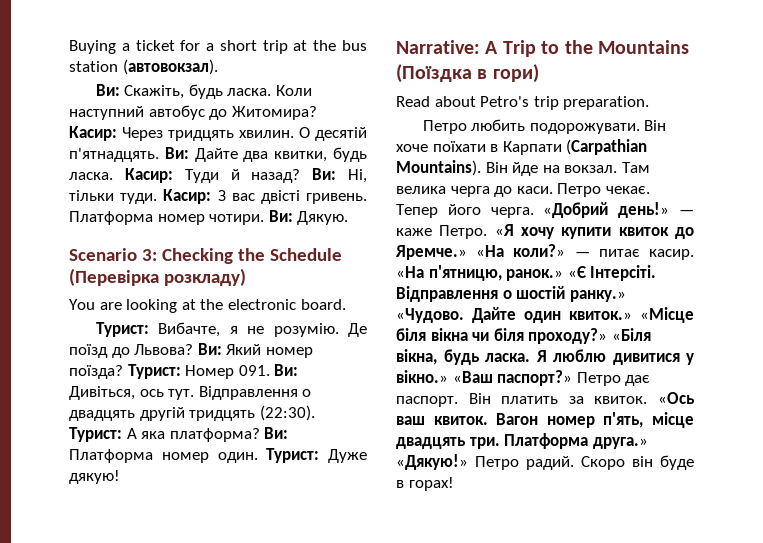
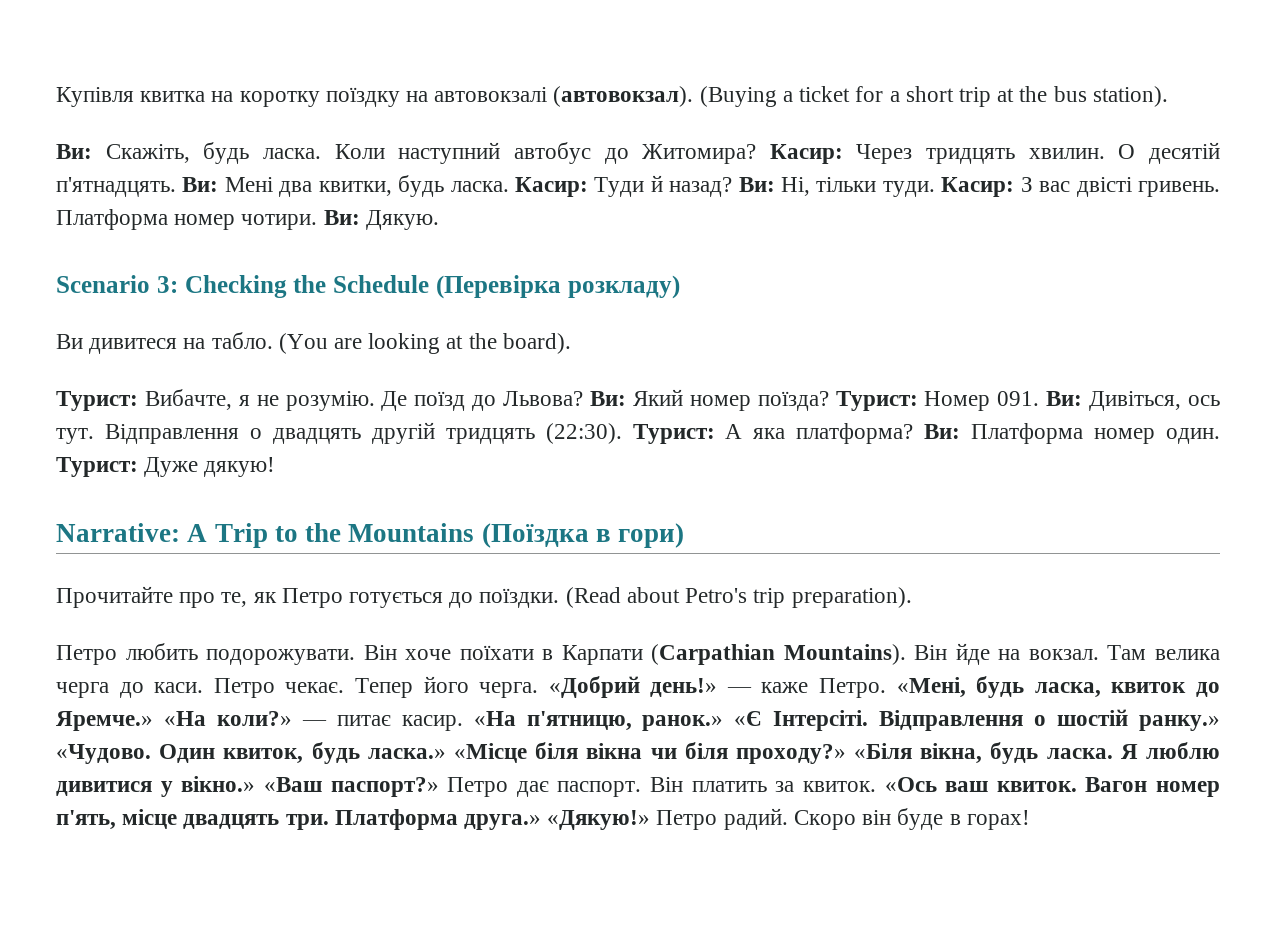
- Buying a ticket for a short trip at the bus station (автовокзал).
+ Купівля квитка на коротку поїздку на автовокзалі (автовокзал). (Buying a ticket for a short trip at the bus station).
- Ви: Дайте два квитки, будь ласка.
+ Ви: Мені два квитки, будь ласка.
- You are looking at the electronic board.
+ Ви дивитеся на табло. (You are looking at the board).
- Read about Petro's trip preparation.
+ Прочитайте про те, як Петро готується до поїздки. (Read about Petro's trip preparation).
- «Я хочу купити квиток до Яремче.»
+ «Мені, будь ласка, квиток до Яремче.»
- Дайте один квиток.»
+ Один квиток, будь ласка.»

